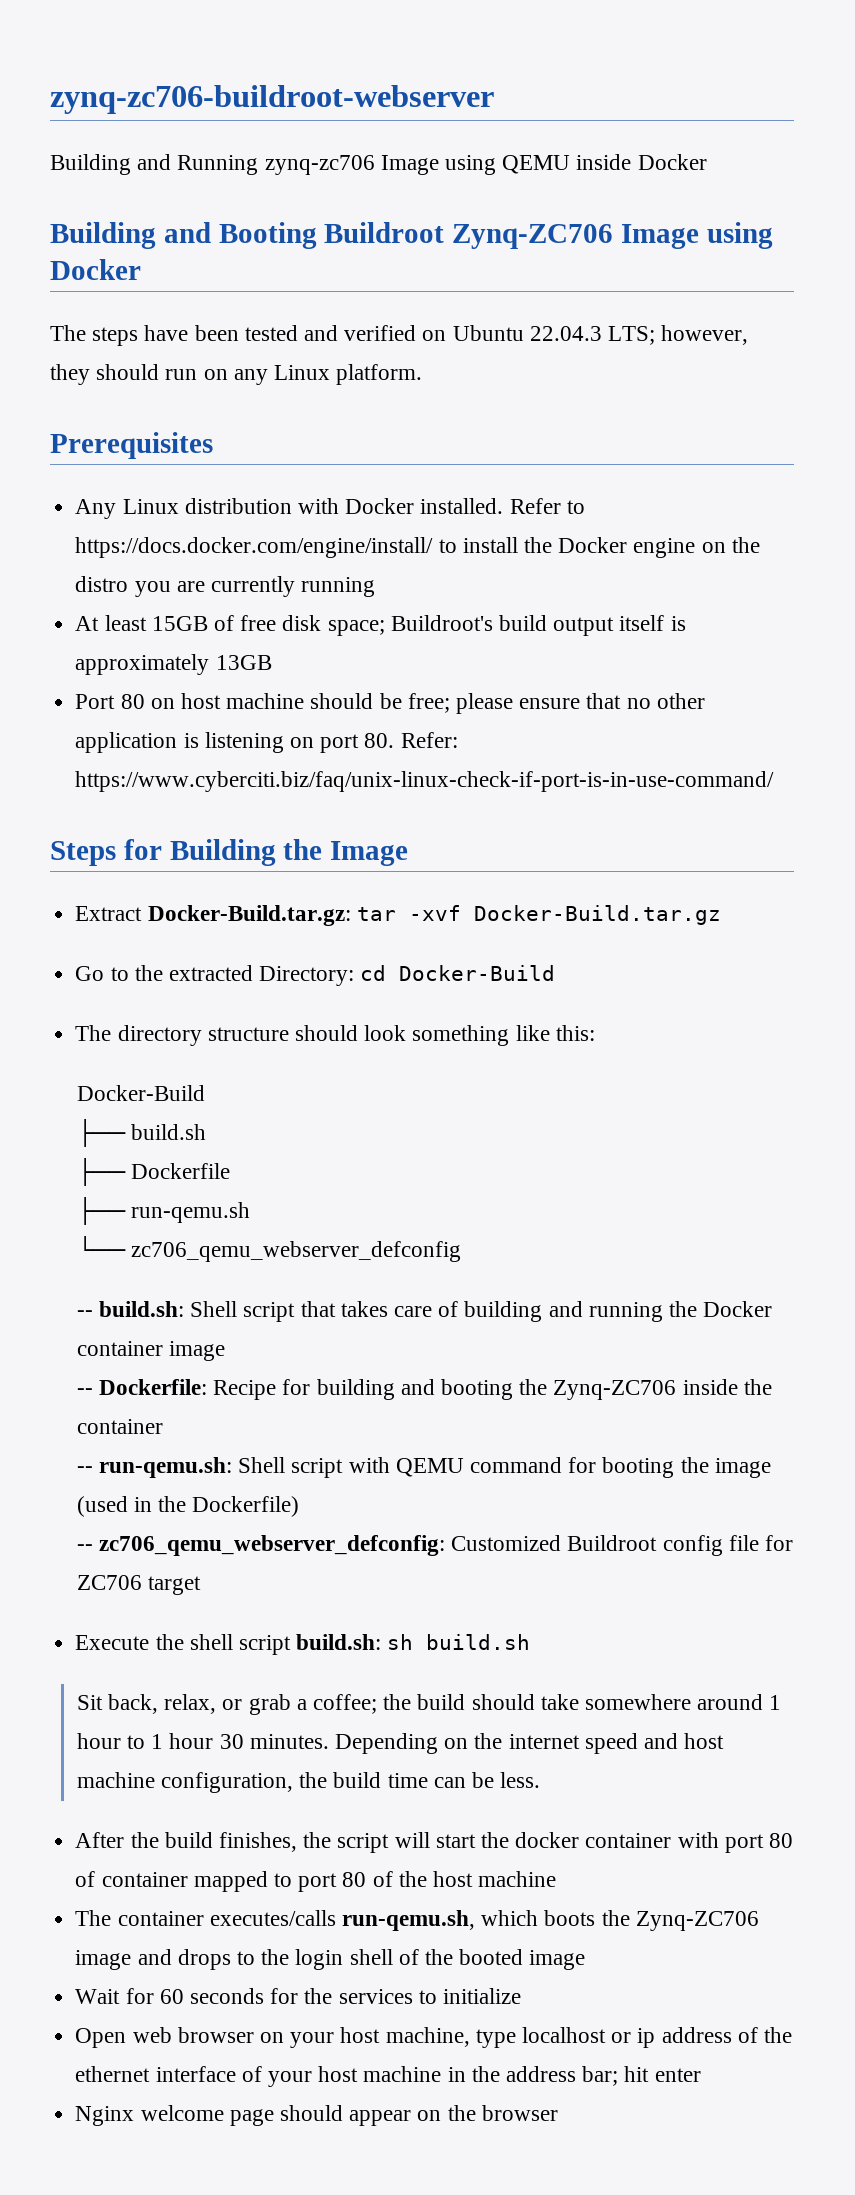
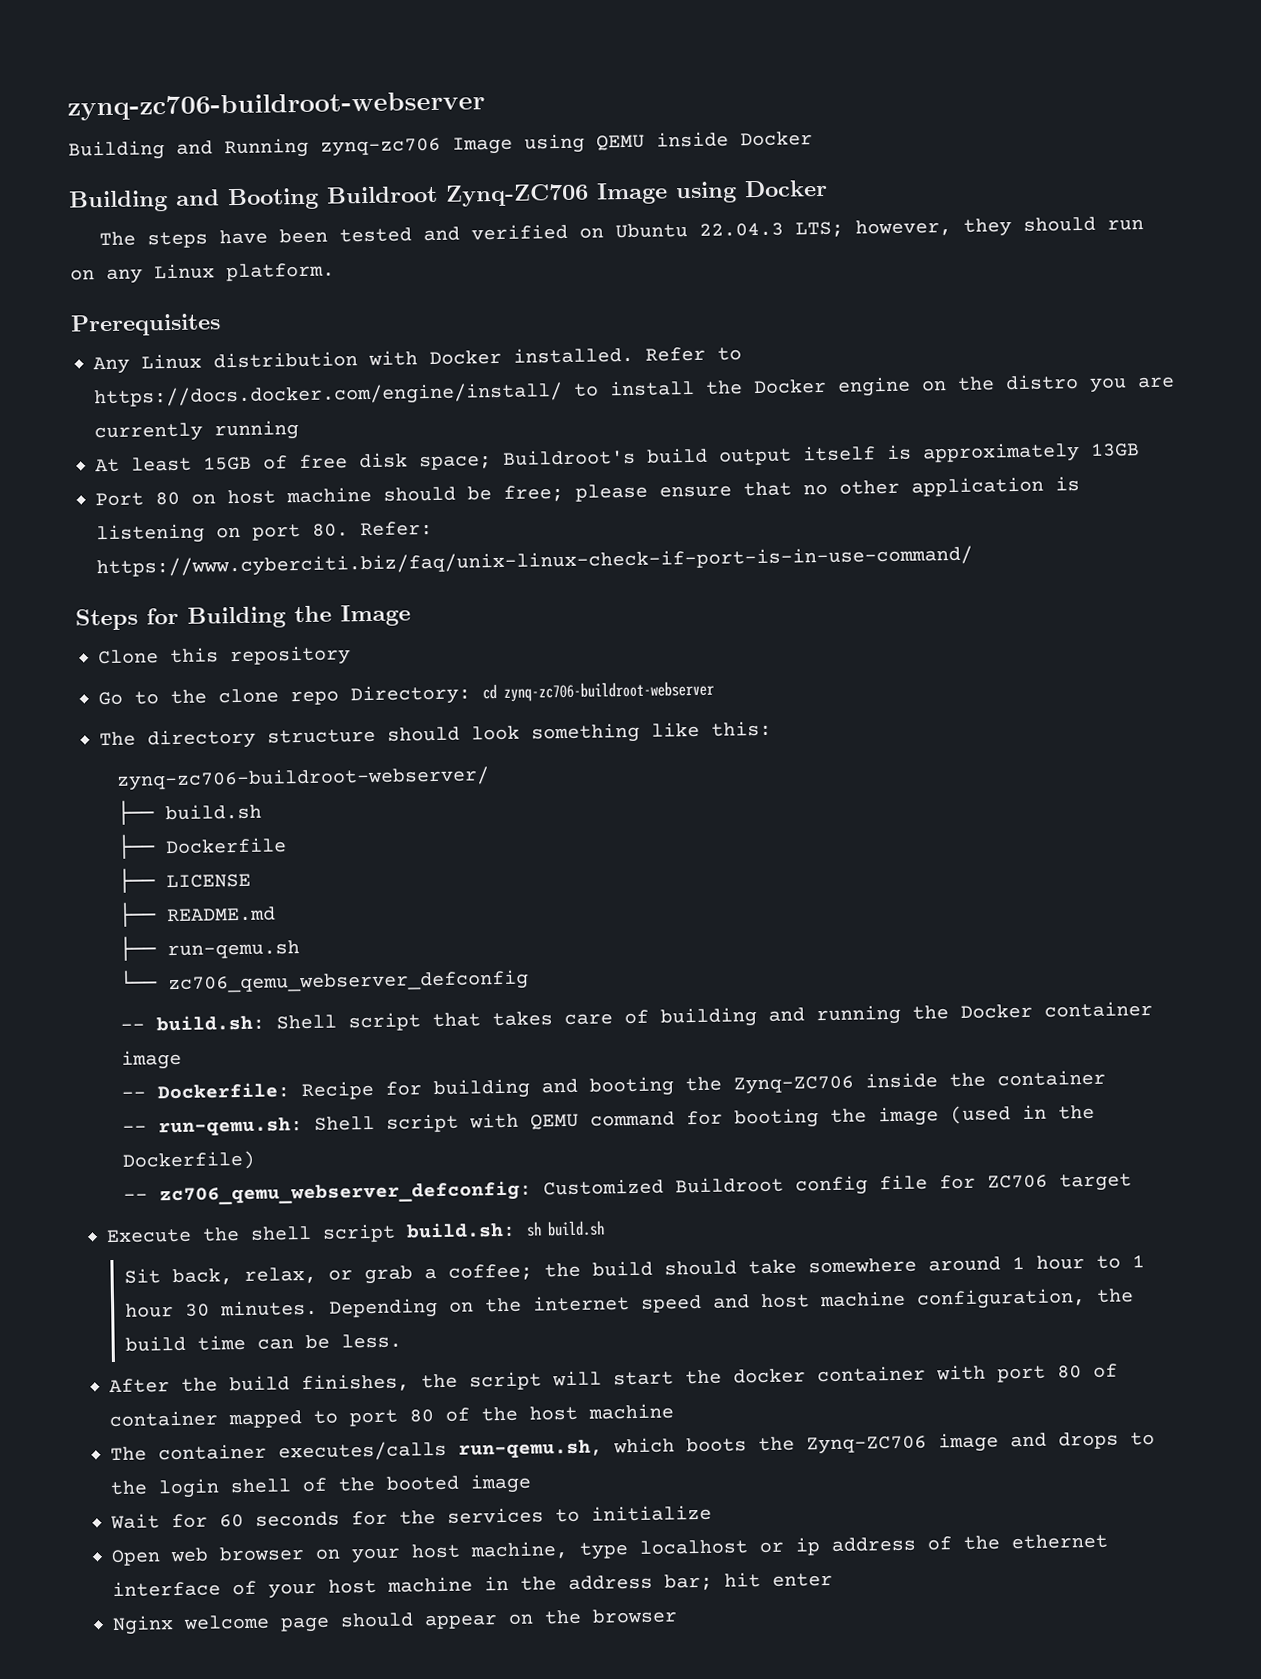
- Extract Docker-Build.tar.gz: tar -xvf Docker-Build.tar.gz
+ Clone this repository
- Go to the extracted Directory: cd Docker-Build
+ Go to the clone repo Directory: cd zynq-zc706-buildroot-webserver
  The directory structure should look something like this:
- Docker-Build
+ zynq-zc706-buildroot-webserver/
+ ├── LICENSE
+ ├── README.md

